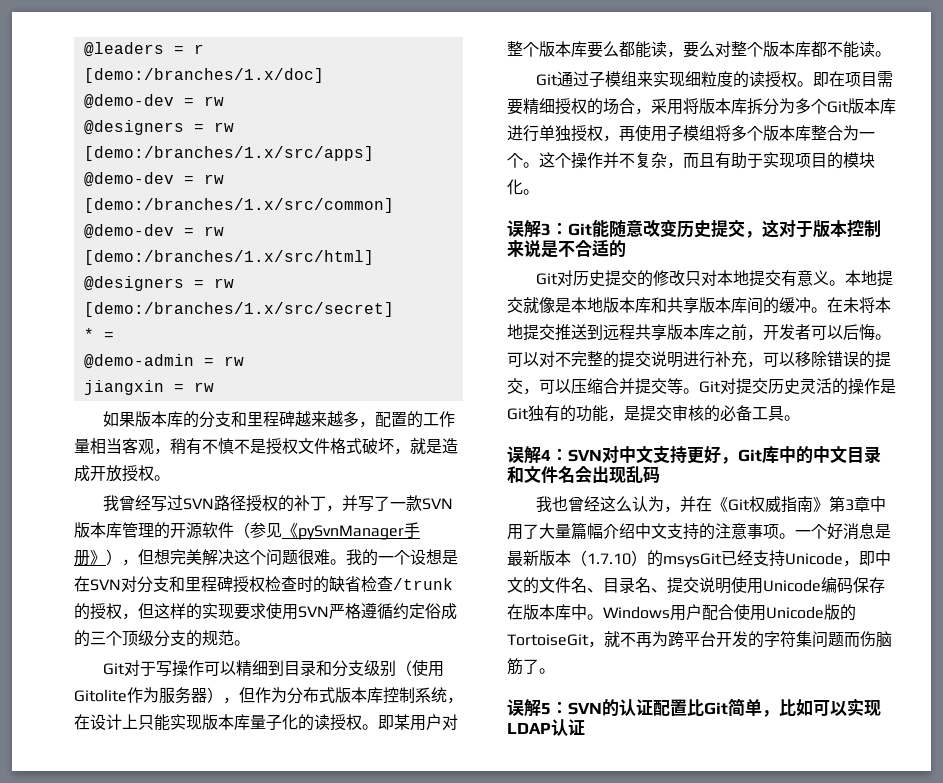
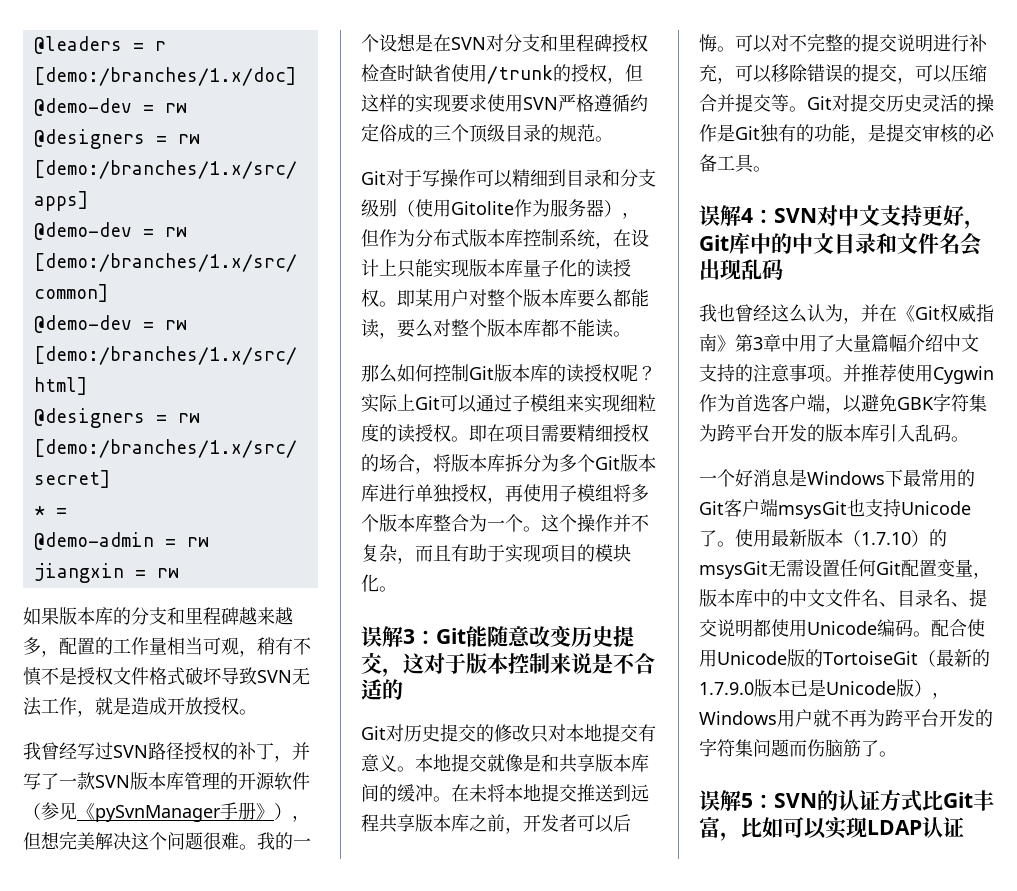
- 如果版本库的分支和里程碑越来越多，配置的工作量相当客观，稍有不慎不是授权文件格式破坏，就是造成开放授权。
+ 如果版本库的分支和里程碑越来越多，配置的工作量相当可观，稍有不慎不是授权文件格式破坏导致SVN无法工作，就是造成开放授权。
- 我的一个设想是在SVN对分支和里程碑授权检查时的缺省检查/trunk的授权，但这样的实现要求使用SVN严格遵循约定俗成的三个顶级分支的规范。
+ 我的一个设想是在SVN对分支和里程碑授权检查时缺省使用/trunk的授权，但这样的实现要求使用SVN严格遵循约定俗成的三个顶级目录的规范。
- Git通过子模组来实现细粒度的读授权。
+ 那么如何控制Git版本库的读授权呢？实际上Git可以通过子模组来实现细粒度的读授权。
- 即在项目需要精细授权的场合，采用将版本库拆分为多个Git版本库进行单独授权，再使用子模组将多个版本库整合为一个。
+ 即在项目需要精细授权的场合，将版本库拆分为多个Git版本库进行单独授权，再使用子模组将多个版本库整合为一个。
- 本地提交就像是本地版本库和共享版本库间的缓冲。
+ 本地提交就像是和共享版本库间的缓冲。
- 一个好消息是最新版本（1.7.10）的msysGit已经支持Unicode，即中文的文件名、目录名、提交说明使用Unicode编码保存在版本库中。Windows用户配合使用Unicode版的TortoiseGit，就不再为跨平台开发的字符集问题而伤脑筋了。
+ 并推荐使用Cygwin作为首选客户端，以避免GBK字符集为跨平台开发的版本库引入乱码。
+ 一个好消息是Windows下最常用的Git客户端msysGit也支持Unicode了。使用最新版本（1.7.10）的msysGit无需设置任何Git配置变量，版本库中的中文文件名、目录名、提交说明都使用Unicode编码。配合使用Unicode版的TortoiseGit（最新的1.7.9.0版本已是Unicode版），Windows用户就不再为跨平台开发的字符集问题而伤脑筋了。
- 误解5：SVN的认证配置比Git简单，比如可以实现LDAP认证
+ 误解5：SVN的认证方式比Git丰富，比如可以实现LDAP认证

